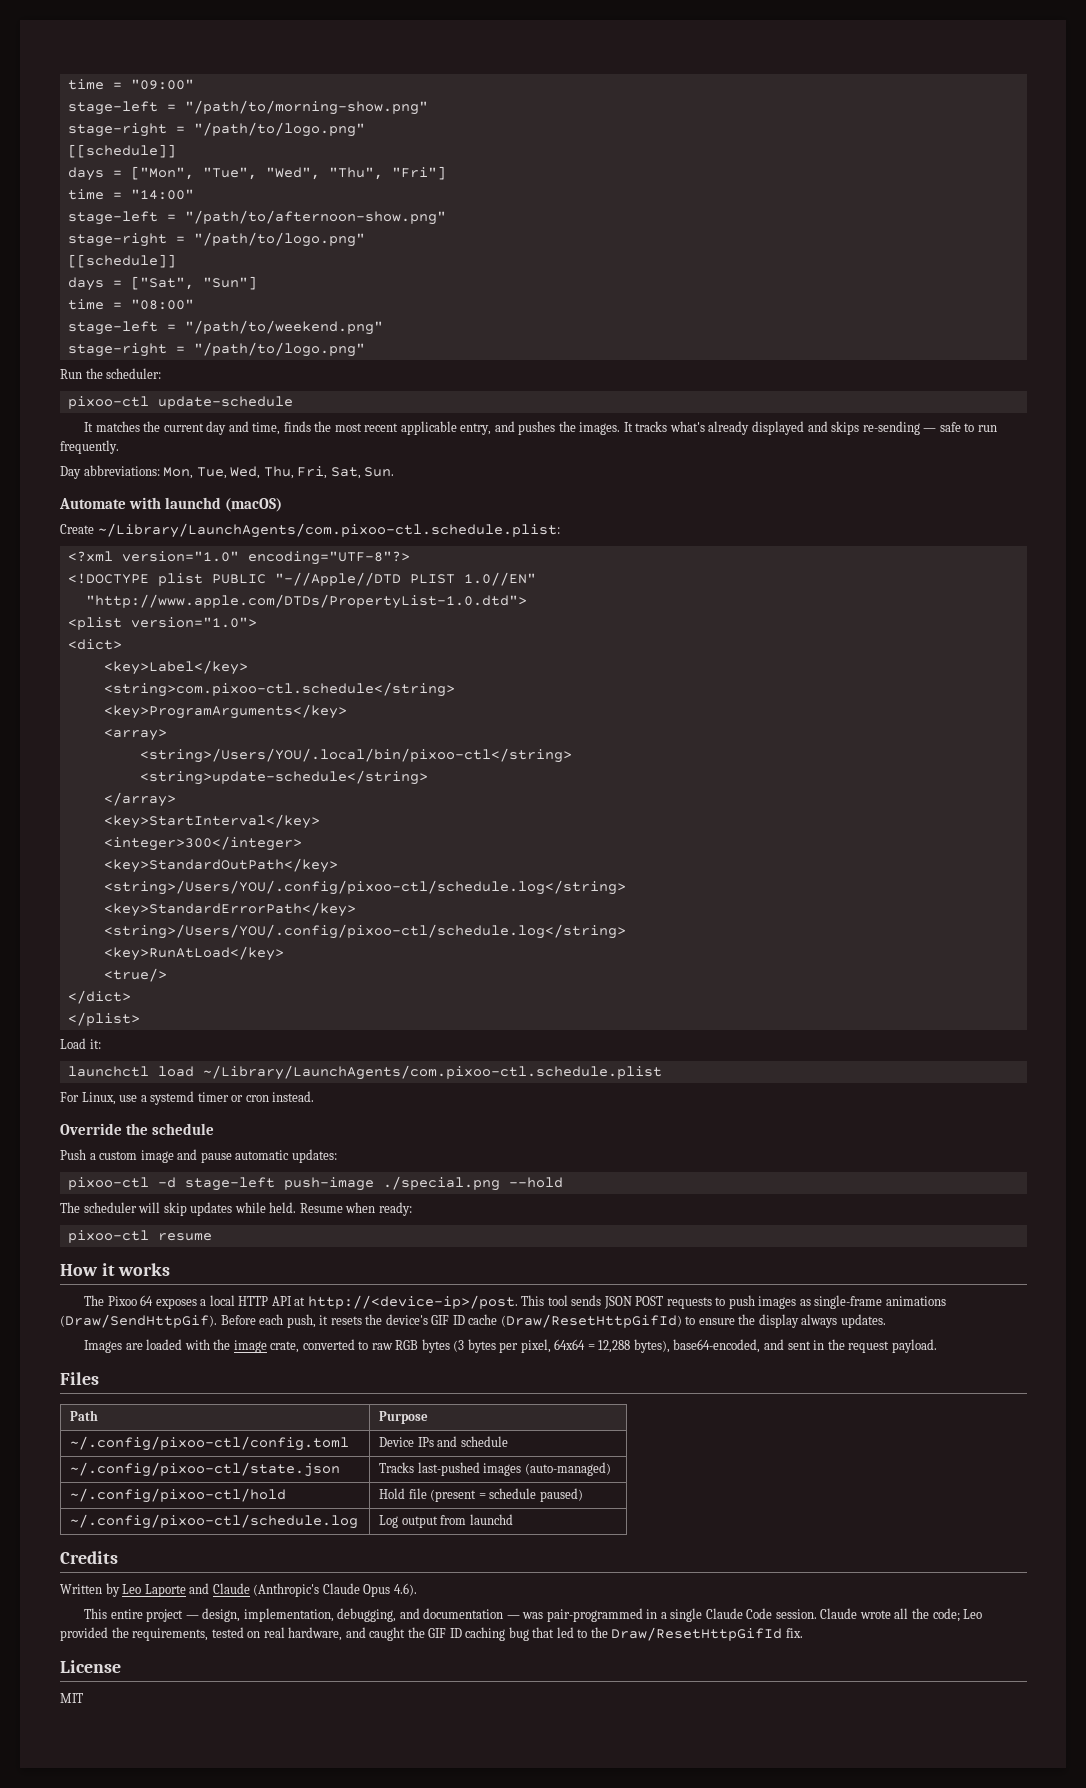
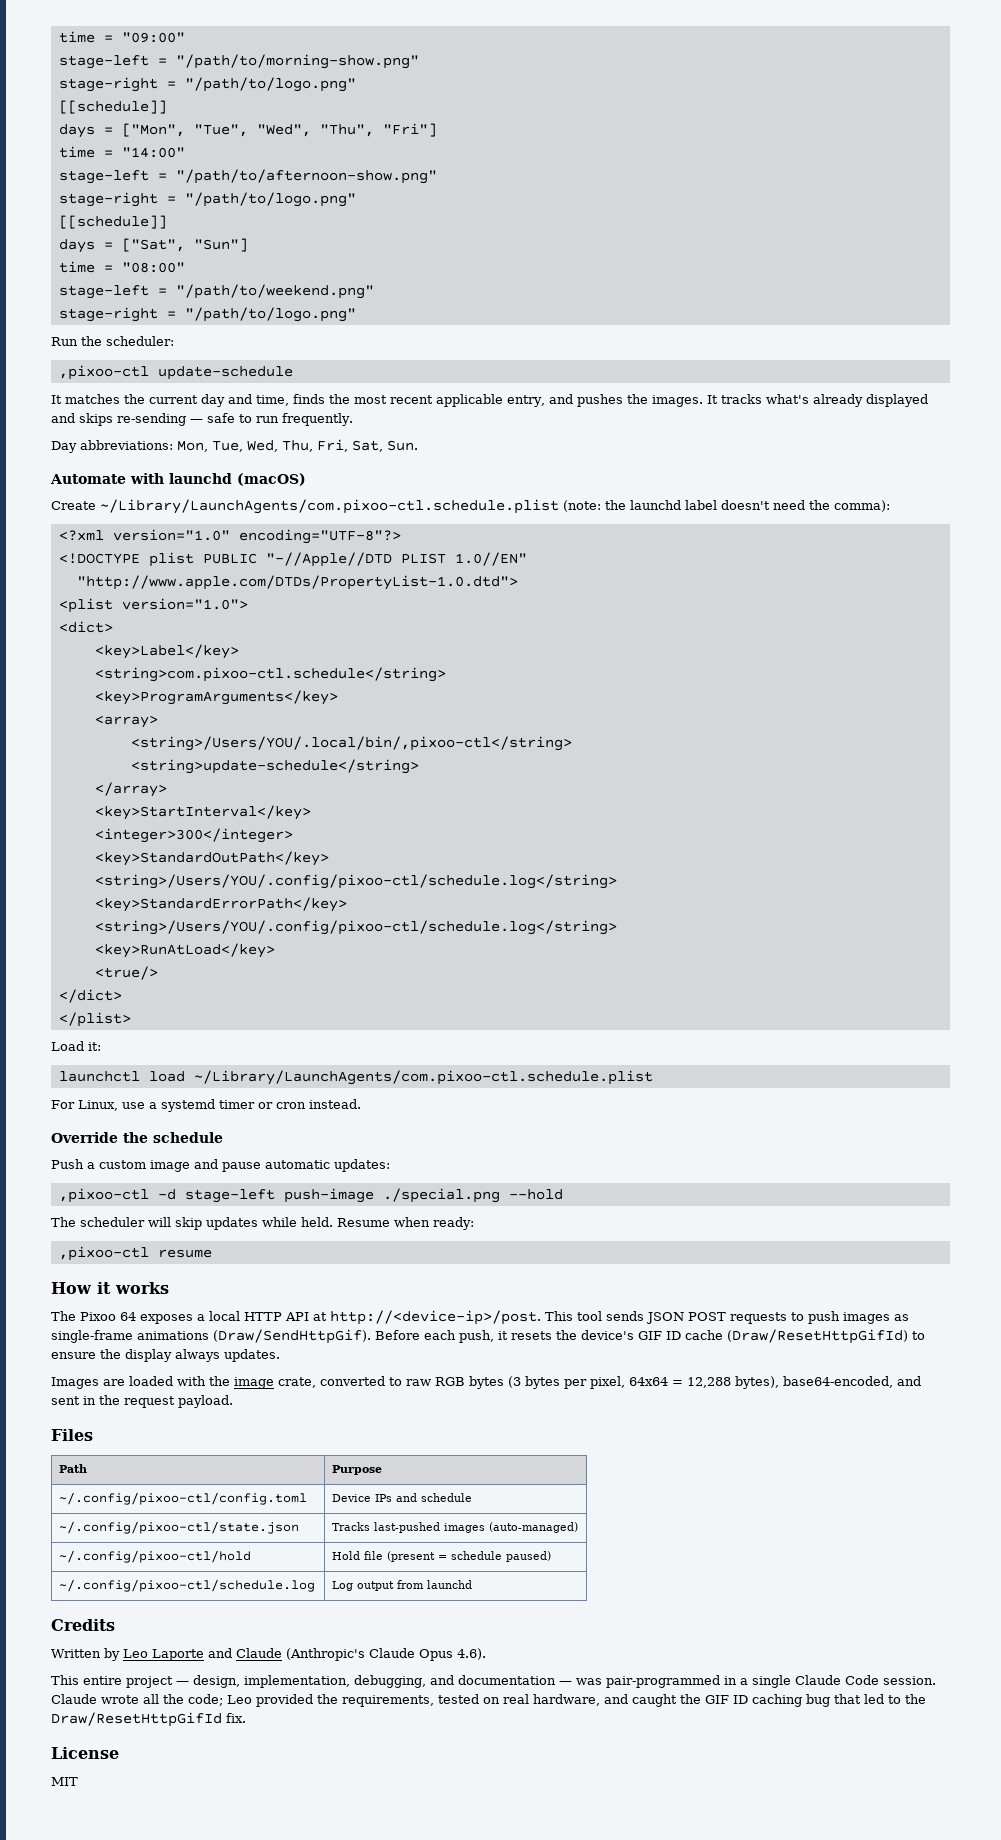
- pixoo-ctl update-schedule
+ ,pixoo-ctl update-schedule
- Create ~/Library/LaunchAgents/com.pixoo-ctl.schedule.plist:
+ Create ~/Library/LaunchAgents/com.pixoo-ctl.schedule.plist (note: the launchd label doesn't need the comma):
- <string>/Users/YOU/.local/bin/pixoo-ctl</string>
+ <string>/Users/YOU/.local/bin/,pixoo-ctl</string>
- pixoo-ctl -d stage-left push-image ./special.png --hold
+ ,pixoo-ctl -d stage-left push-image ./special.png --hold
- pixoo-ctl resume
+ ,pixoo-ctl resume

